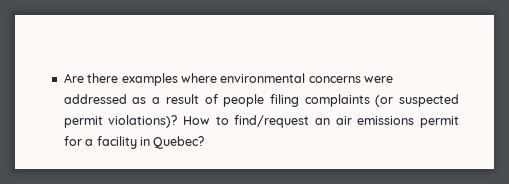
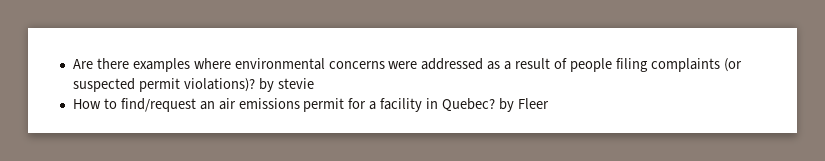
- Are there examples where environmental concerns were addressed as a result of people filing complaints (or suspected permit violations)? How to find/request an air emissions permit for a facility in Quebec?
+ Are there examples where environmental concerns were addressed as a result of people filing complaints (or suspected permit violations)? by stevie
+ How to find/request an air emissions permit for a facility in Quebec? by Fleer

